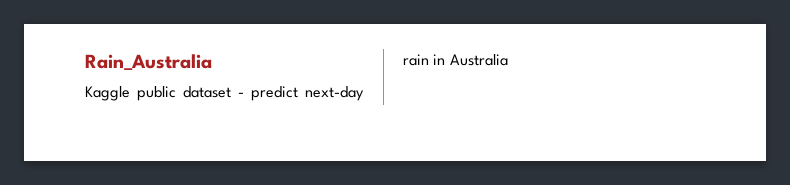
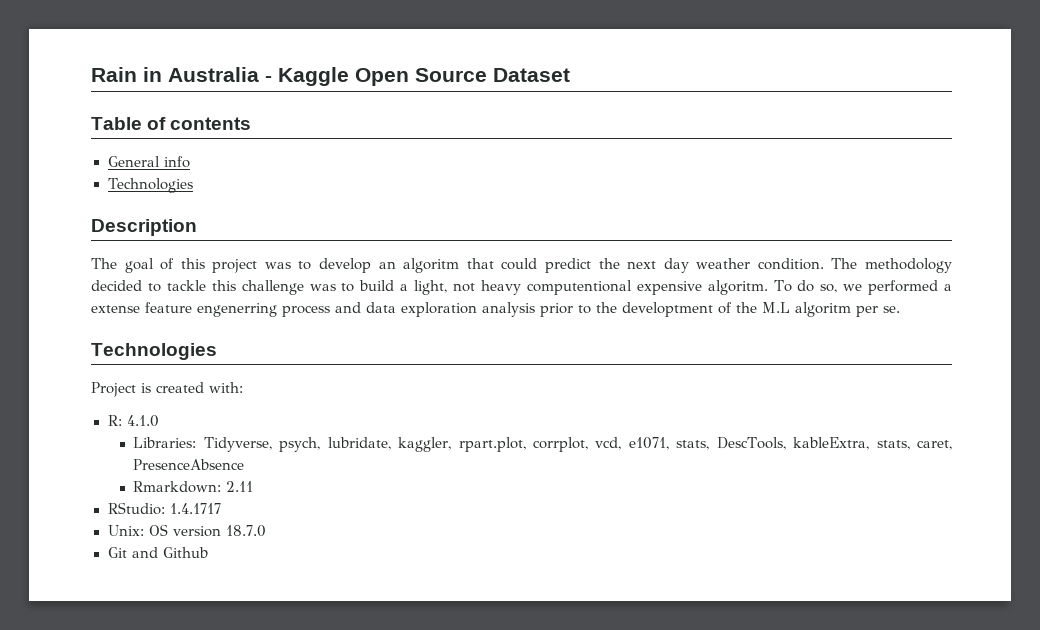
- Rain_Australia
- Kaggle public dataset - predict next-day rain in Australia
+ Rain in Australia - Kaggle Open Source Dataset
+ Table of contents
+ General info
+ Technologies
+ Description
+ The goal of this project was to develop an algoritm that could predict the next day weather condition. The methodology decided to tackle this challenge was to build a light, not heavy computentional expensive algoritm. To do so, we performed a extense feature engenerring process and data exploration analysis prior to the developtment of the M.L algoritm per se.
+ Technologies
+ Project is created with:
+ R: 4.1.0
+ Libraries: Tidyverse, psych, lubridate, kaggler, rpart.plot, corrplot, vcd, e1071, stats, DescTools, kableExtra, stats, caret, PresenceAbsence
+ Rmarkdown: 2.11
+ RStudio: 1.4.1717
+ Unix: OS version 18.7.0
+ Git and Github

